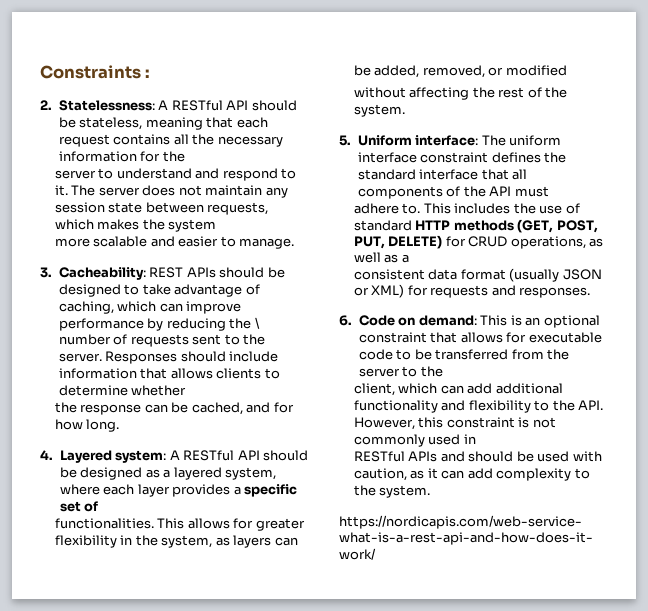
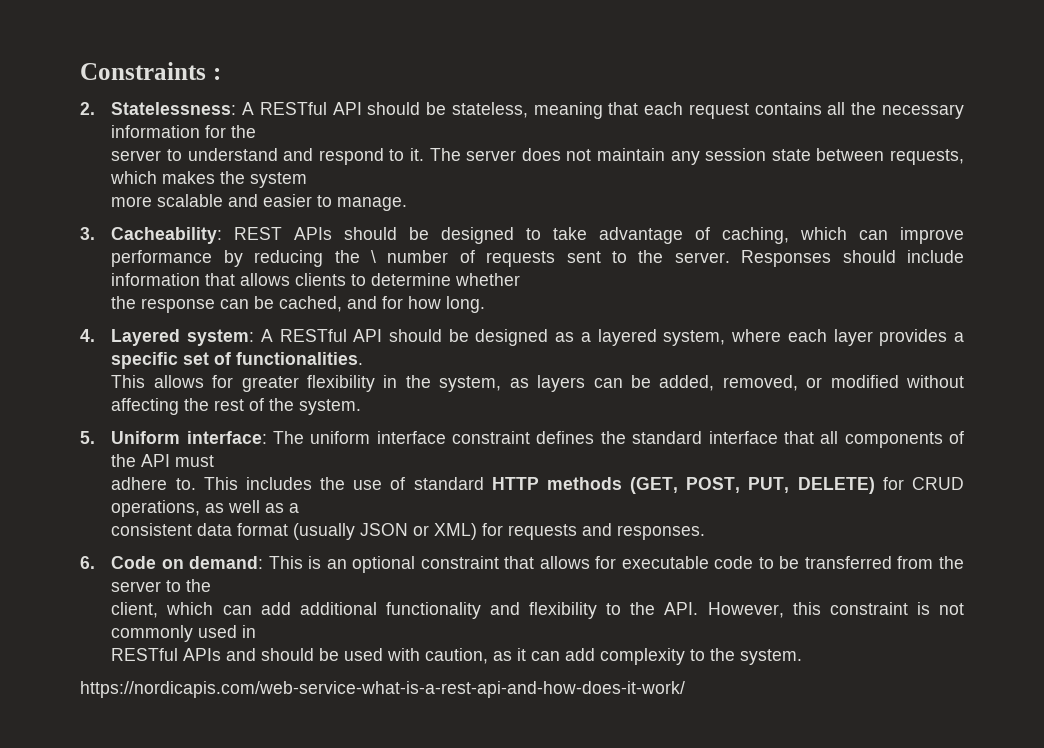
- 4. Layered system: A RESTful API should be designed as a layered system, where each layer provides a specific set of
- functionalities. This allows for greater flexibility in the system, as layers can be added, removed, or modified
- without affecting the rest of the system.
+ 4. Layered system: A RESTful API should be designed as a layered system, where each layer provides a specific set of functionalities.
+ This allows for greater flexibility in the system, as layers can be added, removed, or modified without affecting the rest of the system.

